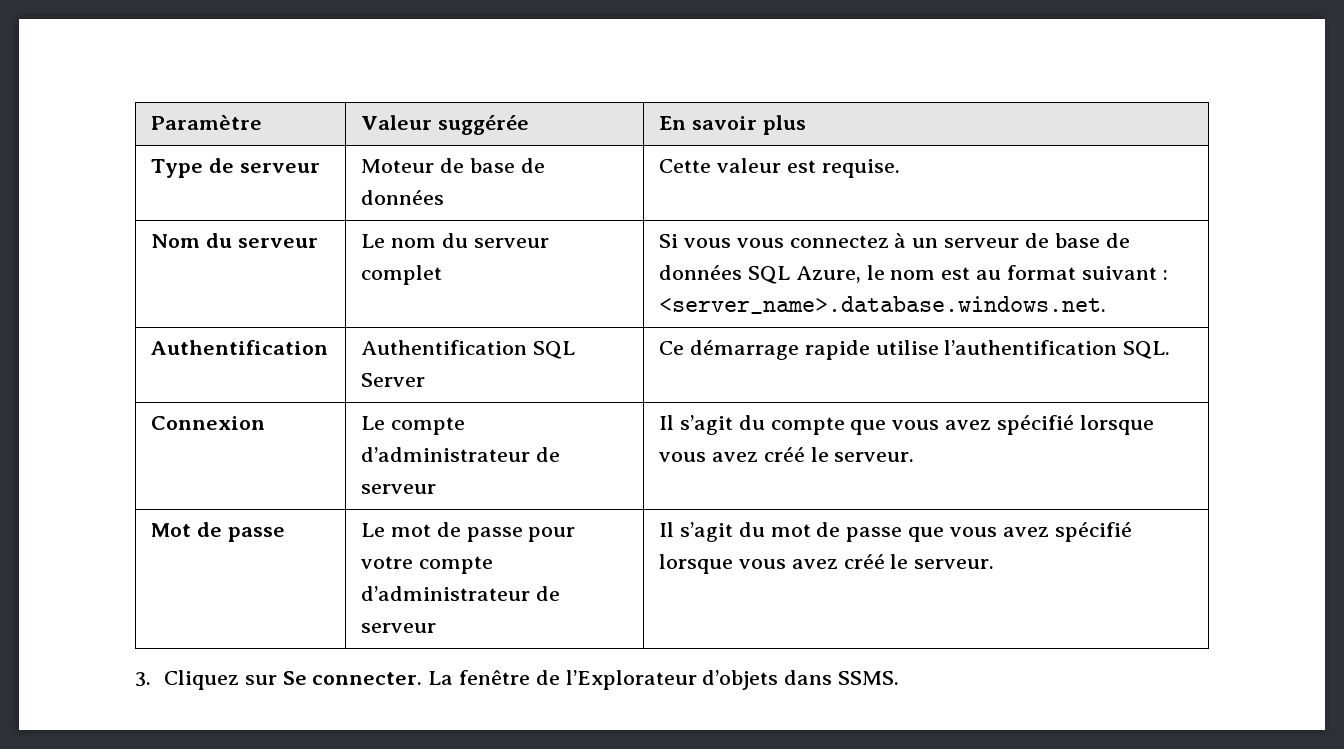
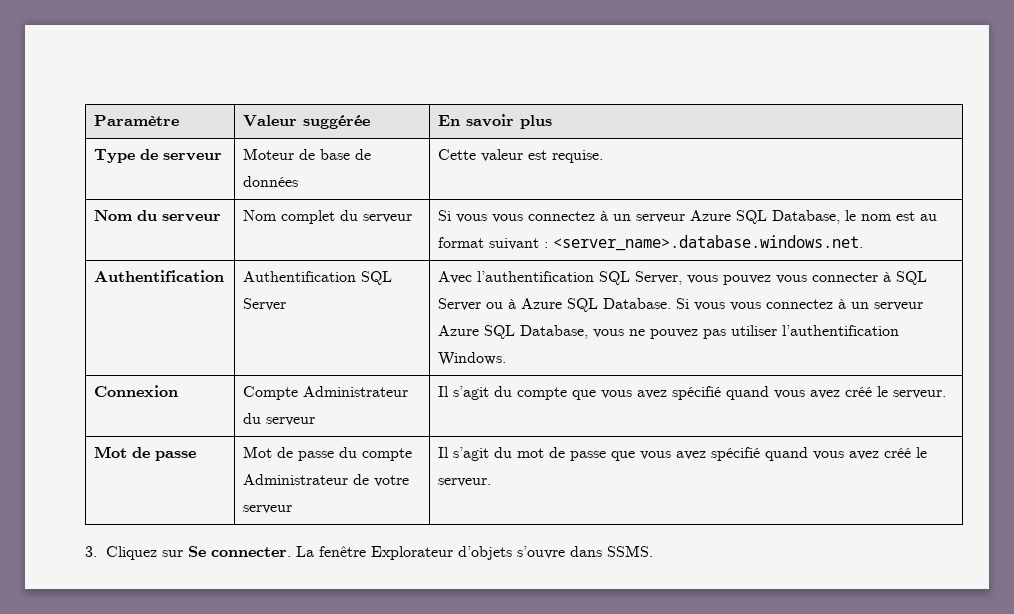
- Nom du serveur | Le nom du serveur complet | Si vous vous connectez à un serveur de base de données SQL Azure, le nom est au format suivant : <server_name>.database.windows.net.
+ Nom du serveur | Nom complet du serveur | Si vous vous connectez à un serveur Azure SQL Database, le nom est au format suivant : <server_name>.database.windows.net.
- Authentification | Authentification SQL Server | Ce démarrage rapide utilise l’authentification SQL.
- Connexion | Le compte d’administrateur de serveur | Il s’agit du compte que vous avez spécifié lorsque vous avez créé le serveur.
+ Authentification | Authentification SQL Server | Avec l’authentification SQL Server, vous pouvez vous connecter à SQL Server ou à Azure SQL Database. Si vous vous connectez à un serveur Azure SQL Database, vous ne pouvez pas utiliser l’authentification Windows.
+ Connexion | Compte Administrateur du serveur | Il s’agit du compte que vous avez spécifié quand vous avez créé le serveur.
- Mot de passe | Le mot de passe pour votre compte d’administrateur de serveur | Il s’agit du mot de passe que vous avez spécifié lorsque vous avez créé le serveur.
+ Mot de passe | Mot de passe du compte Administrateur de votre serveur | Il s’agit du mot de passe que vous avez spécifié quand vous avez créé le serveur.
- La fenêtre de l’Explorateur d’objets dans SSMS.
+ La fenêtre Explorateur d’objets s’ouvre dans SSMS.

